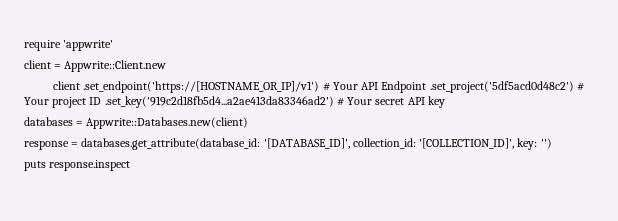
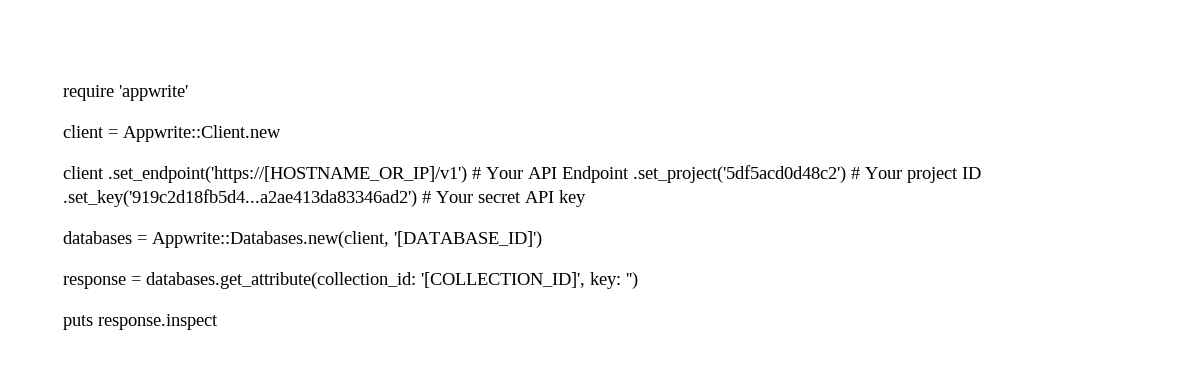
- databases = Appwrite::Databases.new(client)
+ databases = Appwrite::Databases.new(client, '[DATABASE_ID]')
- response = databases.get_attribute(database_id: '[DATABASE_ID]', collection_id: '[COLLECTION_ID]', key: '')
+ response = databases.get_attribute(collection_id: '[COLLECTION_ID]', key: '')

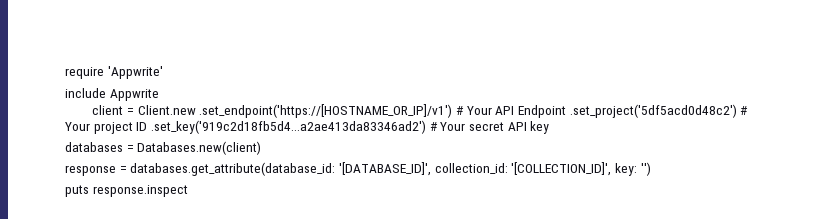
- require 'appwrite'
+ require 'Appwrite'
+ include Appwrite
- client = Appwrite::Client.new
- client .set_endpoint('https://[HOSTNAME_OR_IP]/v1') # Your API Endpoint .set_project('5df5acd0d48c2') # Your project ID .set_key('919c2d18fb5d4...a2ae413da83346ad2') # Your secret API key
+ client = Client.new .set_endpoint('https://[HOSTNAME_OR_IP]/v1') # Your API Endpoint .set_project('5df5acd0d48c2') # Your project ID .set_key('919c2d18fb5d4...a2ae413da83346ad2') # Your secret API key
- databases = Appwrite::Databases.new(client, '[DATABASE_ID]')
+ databases = Databases.new(client)
- response = databases.get_attribute(collection_id: '[COLLECTION_ID]', key: '')
+ response = databases.get_attribute(database_id: '[DATABASE_ID]', collection_id: '[COLLECTION_ID]', key: '')

